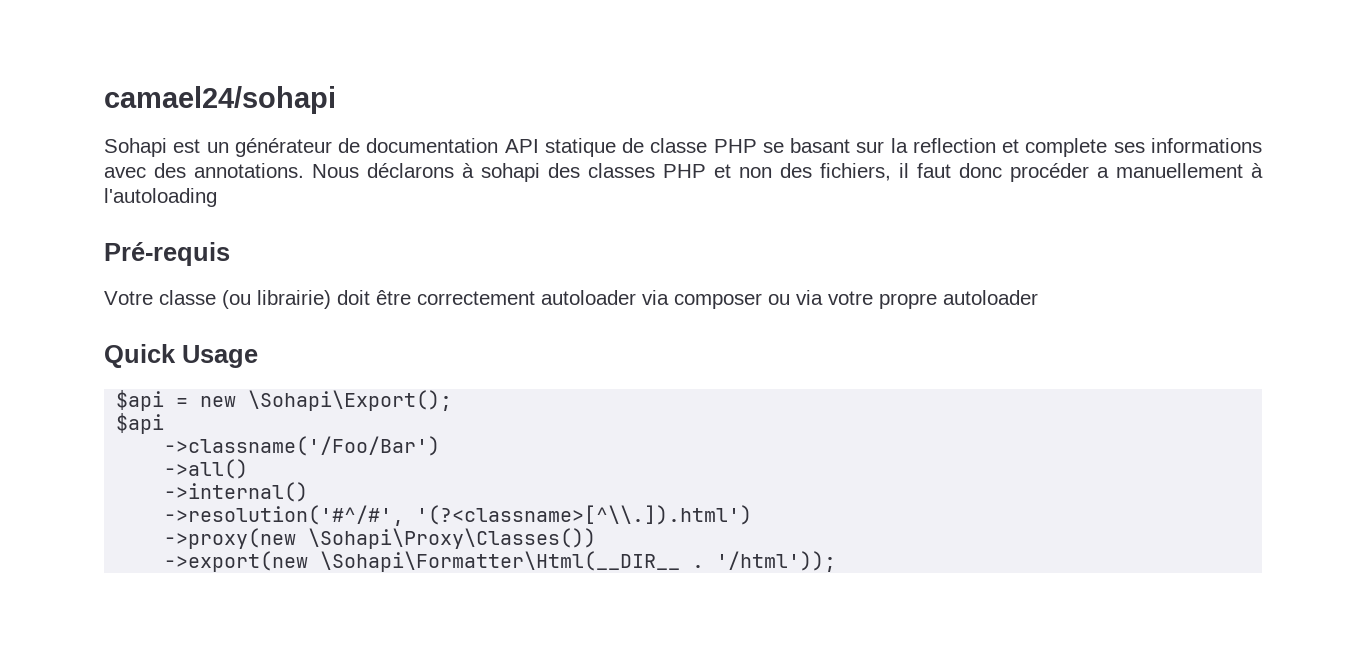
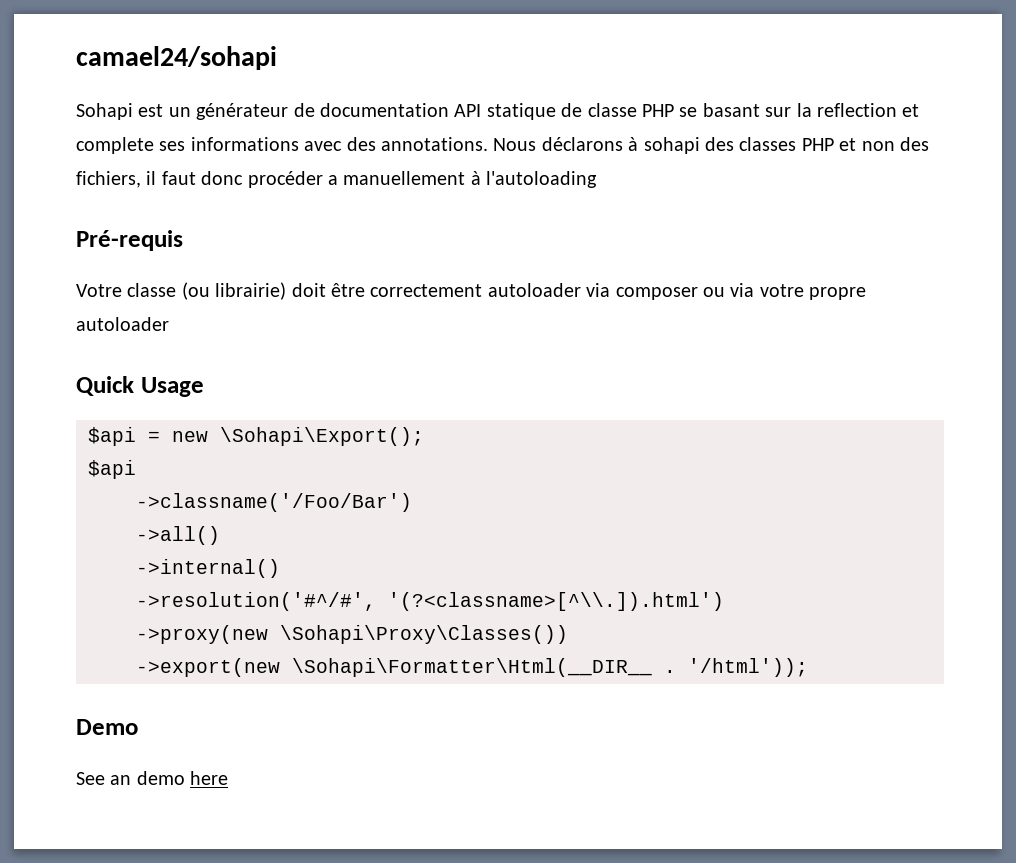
+ Demo
+ See an demo here

